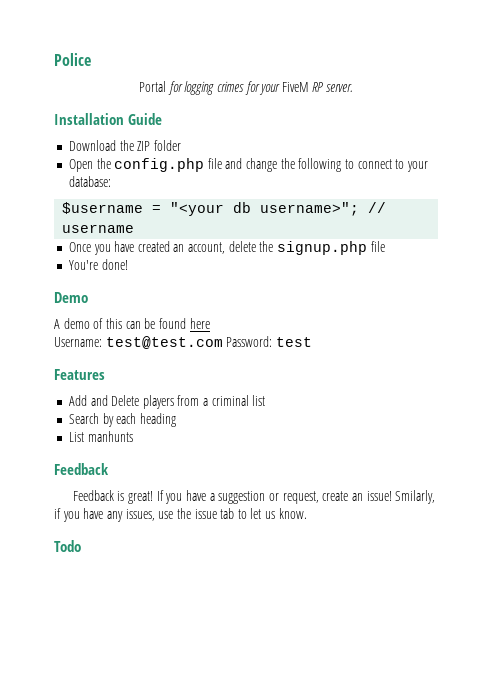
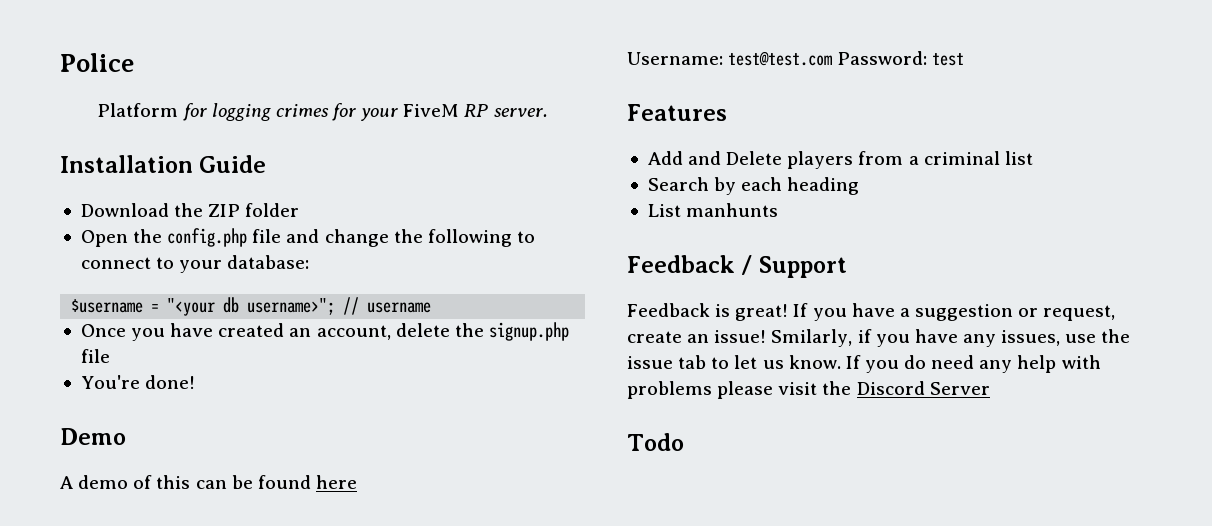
- Portal for logging crimes for your FiveM RP server.
+ Platform for logging crimes for your FiveM RP server.
  List manhunts
- Feedback
+ Feedback / Support
+ If you do need any help with problems please visit the Discord Server

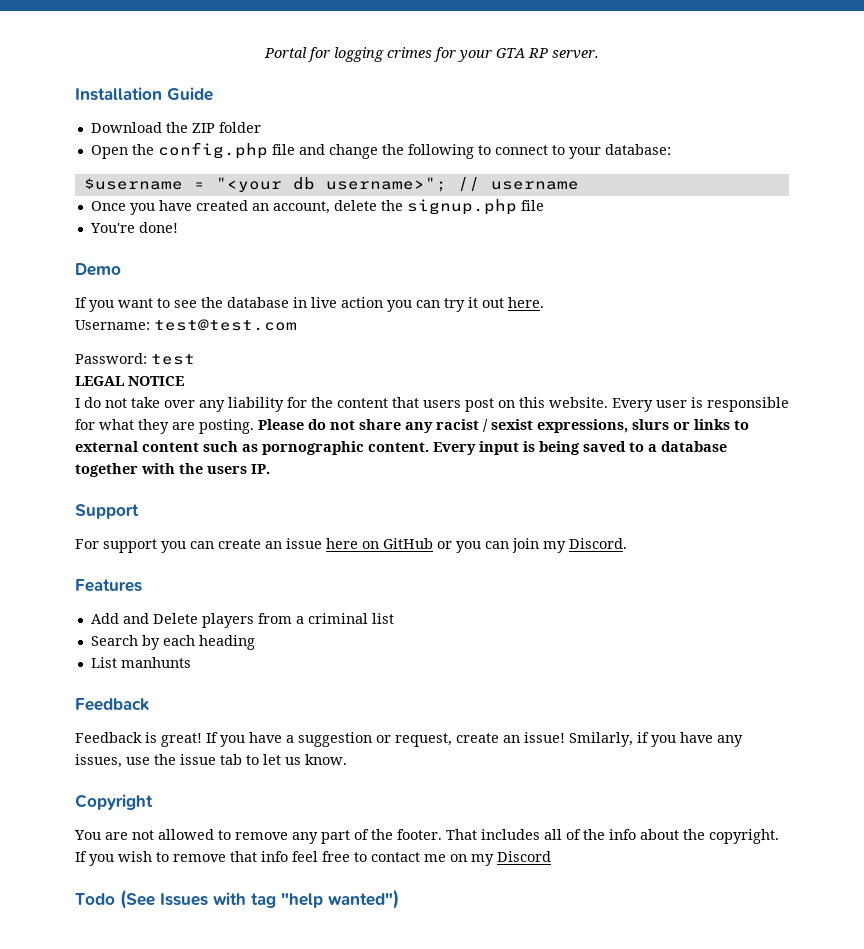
- Police
- Platform for logging crimes for your FiveM RP server.
+ Portal for logging crimes for your GTA RP server.
- A demo of this can be found here
+ If you want to see the database in live action you can try it out here.
- Username: test@test.com Password: test
+ Username: test@test.com
+ Password: test
+ LEGAL NOTICE
+ I do not take over any liability for the content that users post on this website. Every user is responsible for what they are posting. Please do not share any racist / sexist expressions, slurs or links to external content such as pornographic content. Every input is being saved to a database together with the users IP.
+ Support
+ For support you can create an issue here on GitHub or you can join my Discord.
  List manhunts
- Feedback / Support
+ Feedback
- Smilarly, if you have any issues, use the issue tab to let us know. If you do need any help with problems please visit the Discord Server
+ Smilarly, if you have any issues, use the issue tab to let us know.
+ Copyright
+ You are not allowed to remove any part of the footer. That includes all of the info about the copyright. If you wish to remove that info feel free to contact me on my Discord
- Todo
+ Todo (See Issues with tag "help wanted")

